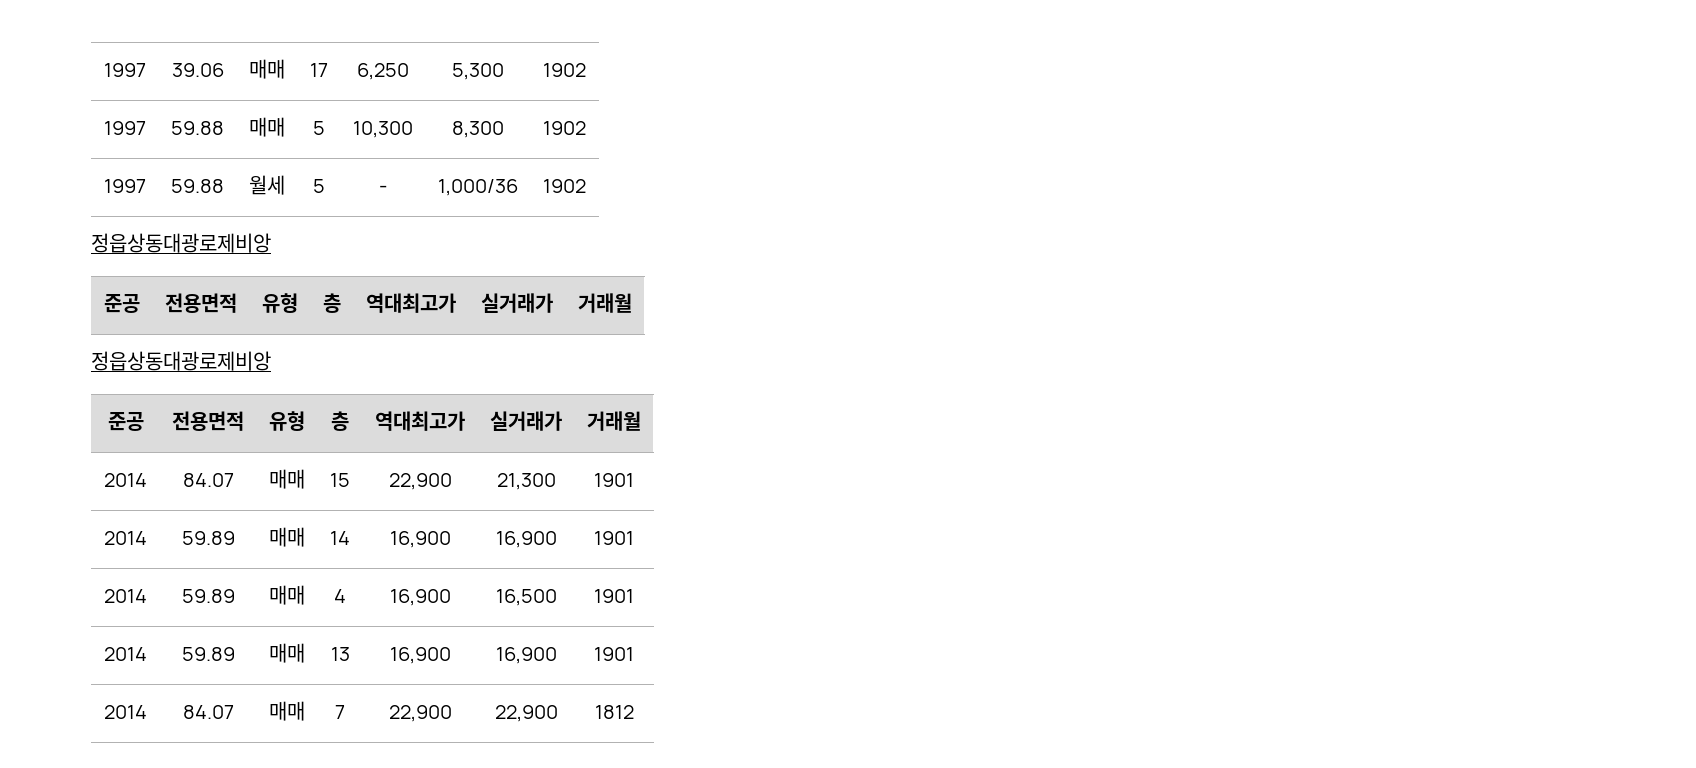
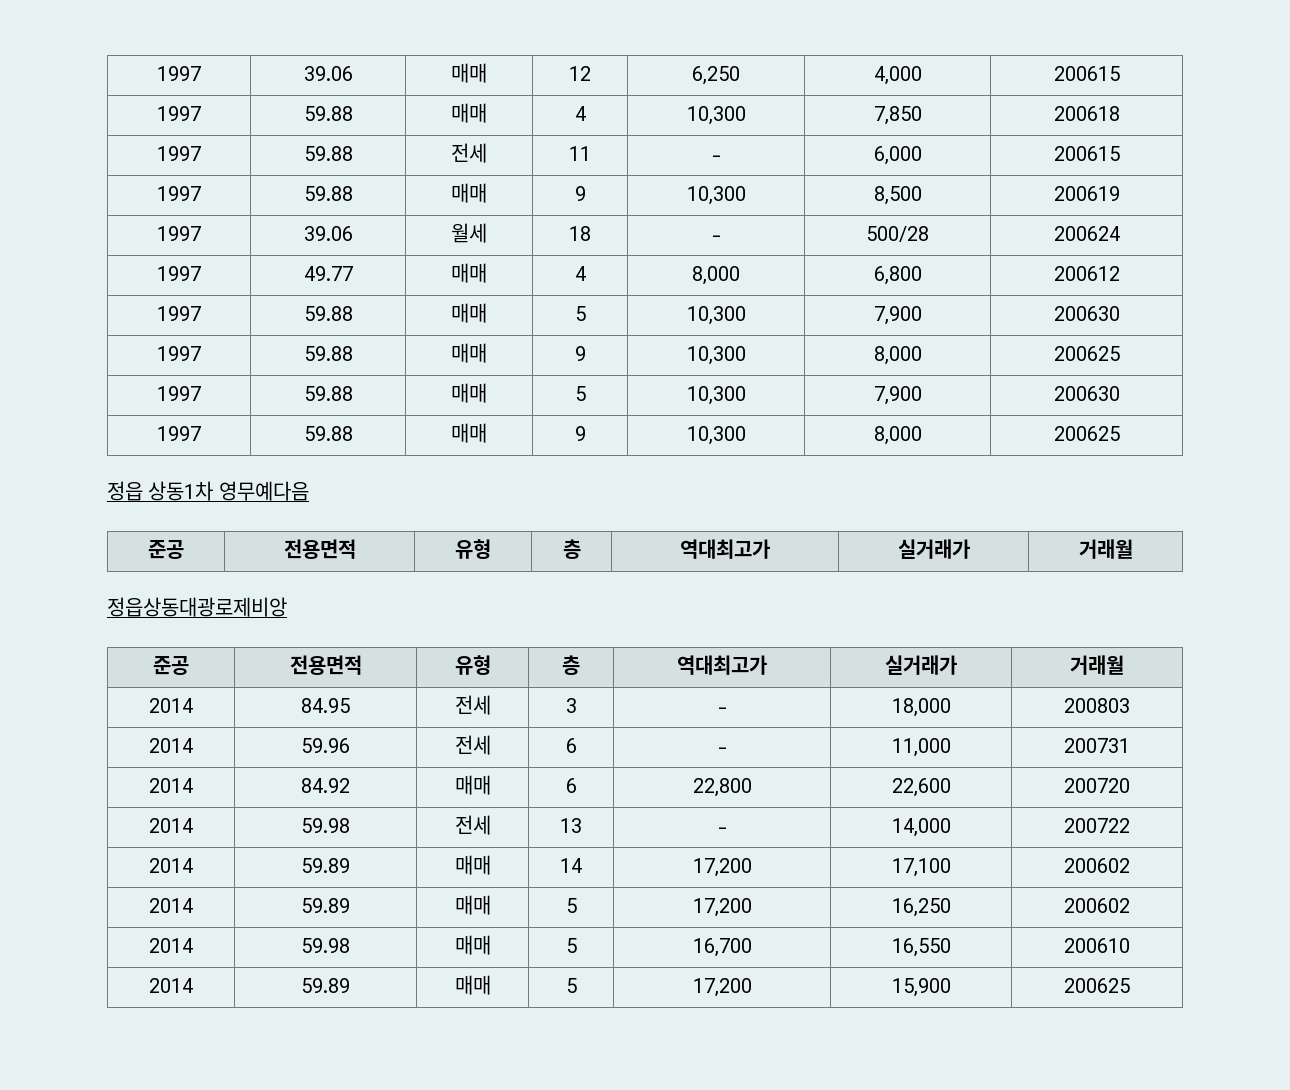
- 1997 | 39.06 | 매매 | 17 | 6,250 | 5,300 | 1902
- 1997 | 59.88 | 매매 | 5 | 10,300 | 8,300 | 1902
- 1997 | 59.88 | 월세 | 5 | - | 1,000/36 | 1902
- 정읍상동대광로제비앙
+ 1997 | 39.06 | 매매 | 12 | 6,250 | 4,000 | 200615
+ 1997 | 59.88 | 매매 | 4 | 10,300 | 7,850 | 200618
+ 1997 | 59.88 | 전세 | 11 | - | 6,000 | 200615
+ 1997 | 59.88 | 매매 | 9 | 10,300 | 8,500 | 200619
+ 1997 | 39.06 | 월세 | 18 | - | 500/28 | 200624
+ 1997 | 49.77 | 매매 | 4 | 8,000 | 6,800 | 200612
+ 1997 | 59.88 | 매매 | 5 | 10,300 | 7,900 | 200630
+ 1997 | 59.88 | 매매 | 9 | 10,300 | 8,000 | 200625
+ 1997 | 59.88 | 매매 | 5 | 10,300 | 7,900 | 200630
+ 1997 | 59.88 | 매매 | 9 | 10,300 | 8,000 | 200625
+ 정읍 상동1차 영무예다음
- 2014 | 84.07 | 매매 | 15 | 22,900 | 21,300 | 1901
+ 2014 | 84.95 | 전세 | 3 | - | 18,000 | 200803
+ 2014 | 59.96 | 전세 | 6 | - | 11,000 | 200731
+ 2014 | 84.92 | 매매 | 6 | 22,800 | 22,600 | 200720
+ 2014 | 59.98 | 전세 | 13 | - | 14,000 | 200722
- 2014 | 59.89 | 매매 | 14 | 16,900 | 16,900 | 1901
- 2014 | 59.89 | 매매 | 4 | 16,900 | 16,500 | 1901
- 2014 | 59.89 | 매매 | 13 | 16,900 | 16,900 | 1901
- 2014 | 84.07 | 매매 | 7 | 22,900 | 22,900 | 1812
+ 2014 | 59.89 | 매매 | 14 | 17,200 | 17,100 | 200602
+ 2014 | 59.89 | 매매 | 5 | 17,200 | 16,250 | 200602
+ 2014 | 59.98 | 매매 | 5 | 16,700 | 16,550 | 200610
+ 2014 | 59.89 | 매매 | 5 | 17,200 | 15,900 | 200625

